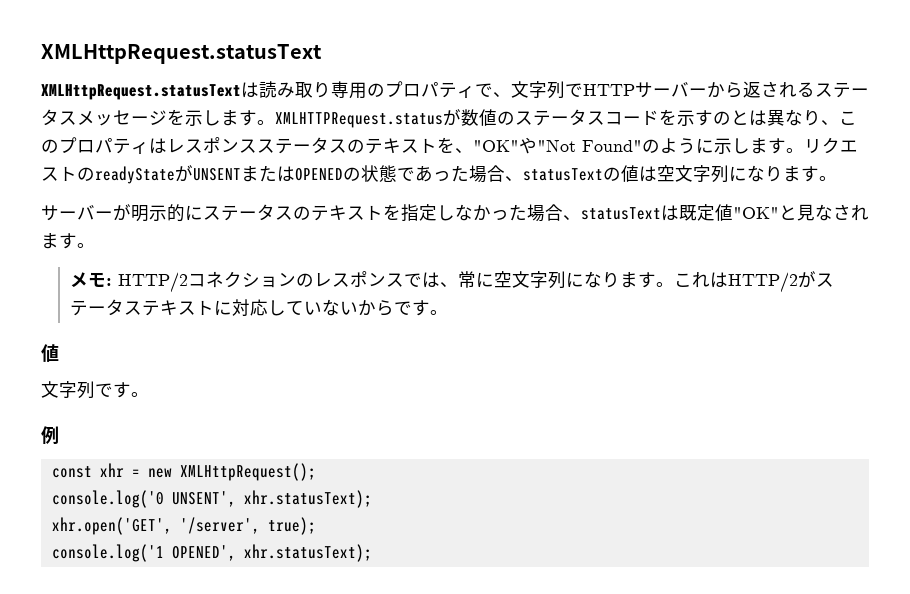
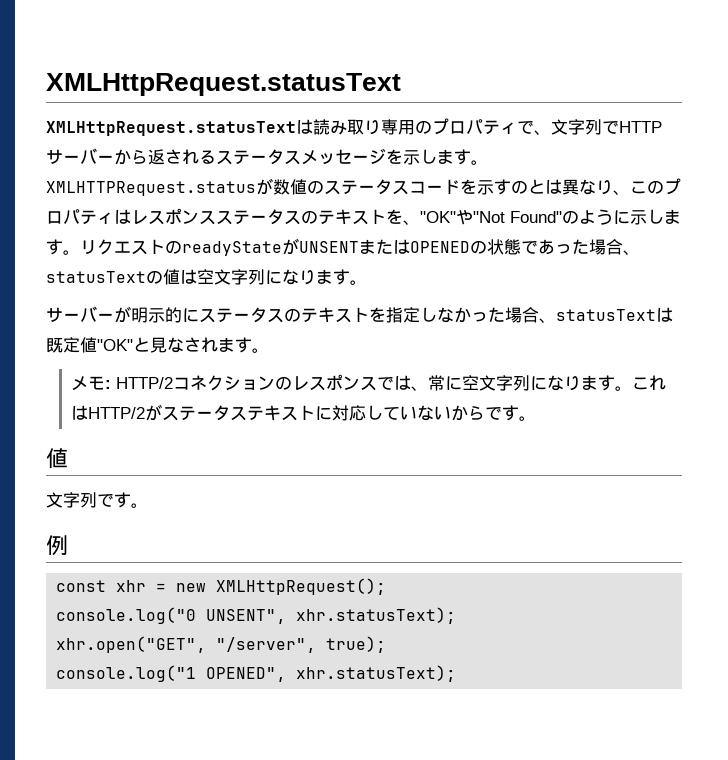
- console.log('0 UNSENT', xhr.statusText);
+ console.log("0 UNSENT", xhr.statusText);
- xhr.open('GET', '/server', true);
+ xhr.open("GET", "/server", true);
- console.log('1 OPENED', xhr.statusText);
+ console.log("1 OPENED", xhr.statusText);

